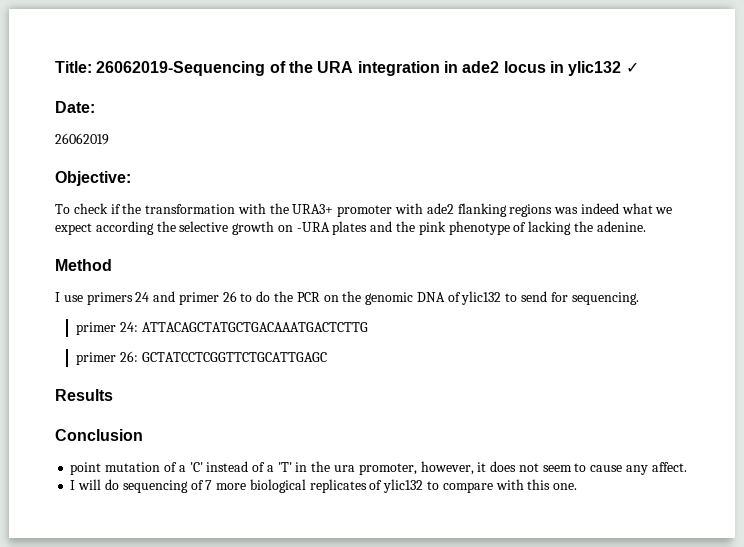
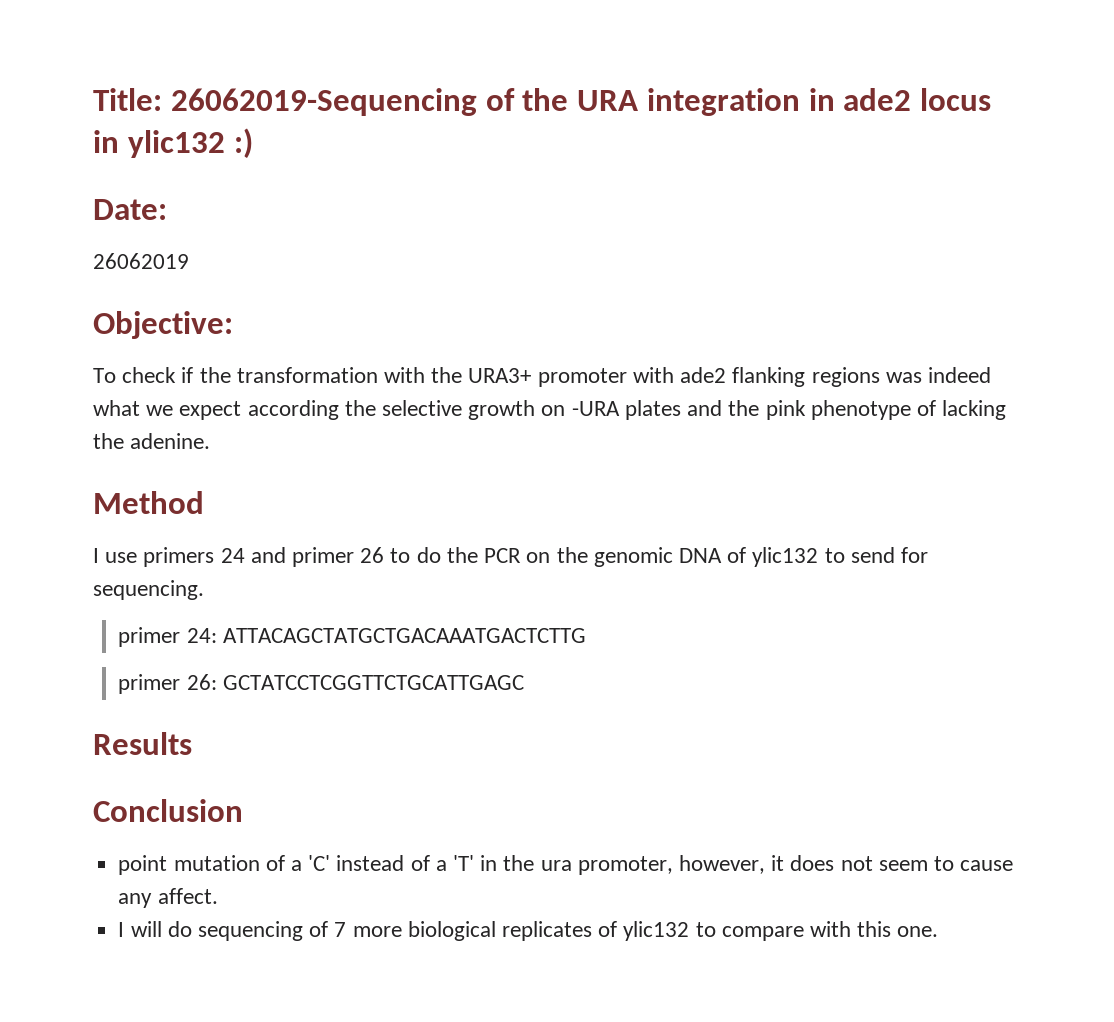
- Title: 26062019-Sequencing of the URA integration in ade2 locus in ylic132 ✓
+ Title: 26062019-Sequencing of the URA integration in ade2 locus in ylic132 :)

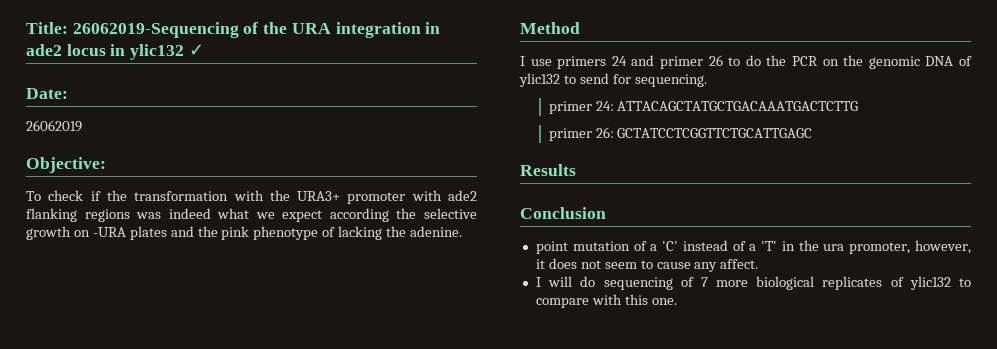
- Title: 26062019-Sequencing of the URA integration in ade2 locus in ylic132 :)
+ Title: 26062019-Sequencing of the URA integration in ade2 locus in ylic132 ✓

